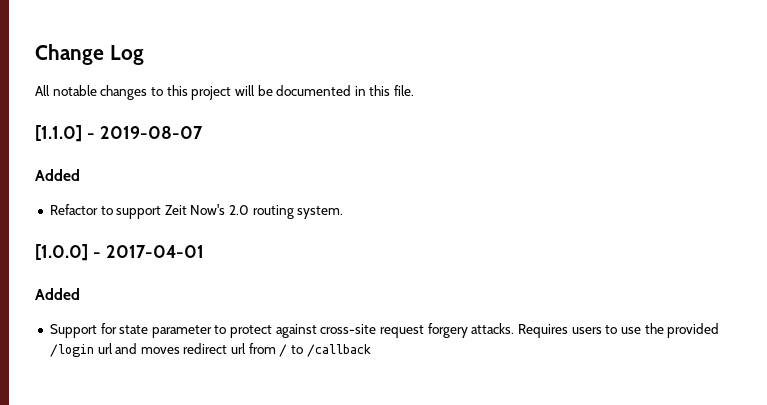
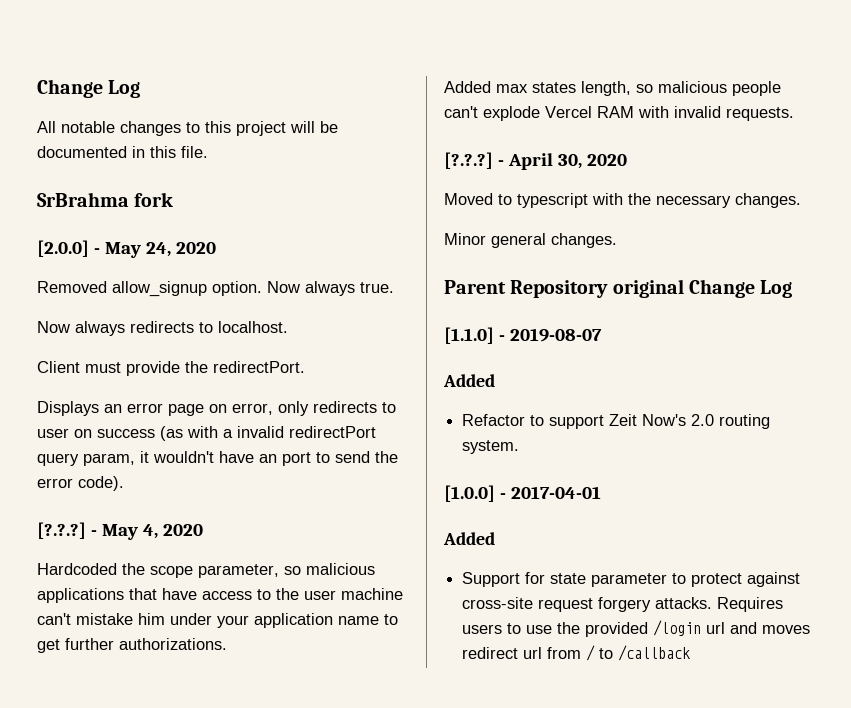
+ SrBrahma fork
+ [2.0.0] - May 24, 2020
+ Removed allow_signup option. Now always true.
+ Now always redirects to localhost.
+ Client must provide the redirectPort.
+ Displays an error page on error, only redirects to user on success (as with a invalid redirectPort query param, it wouldn't have an port to send the error code).
+ [?.?.?] - May 4, 2020
+ Hardcoded the scope parameter, so malicious applications that have access to the user machine can't mistake him under your application name to get further authorizations.
+ Added max states length, so malicious people can't explode Vercel RAM with invalid requests.
+ [?.?.?] - April 30, 2020
+ Moved to typescript with the necessary changes.
+ Minor general changes.
+ Parent Repository original Change Log

